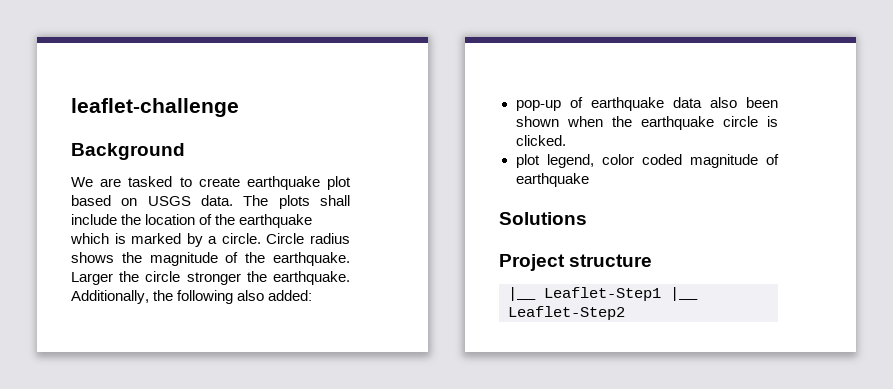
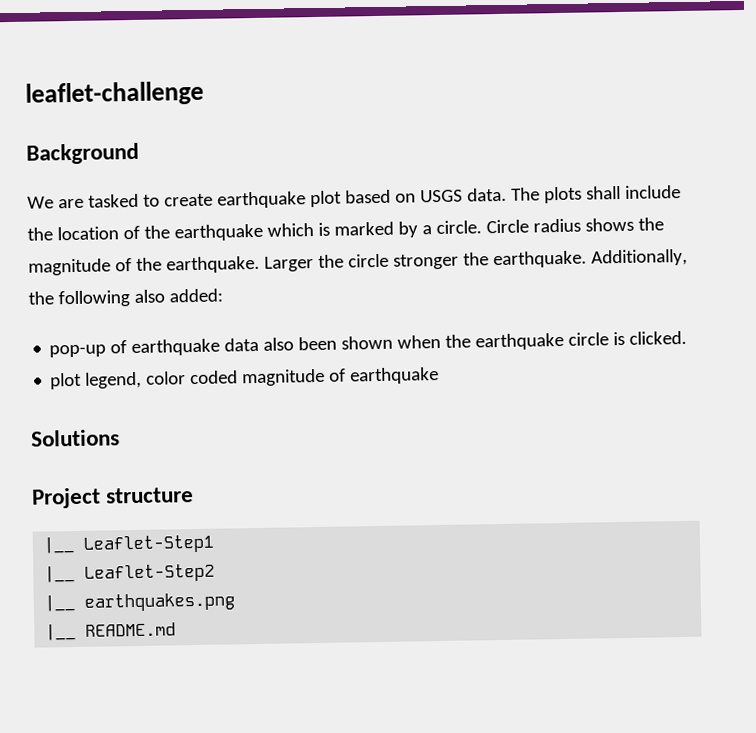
- |__ Leaflet-Step1 |__ Leaflet-Step2
+ |__ Leaflet-Step1
+ |__ Leaflet-Step2
+ |__ earthquakes.png
+ |__ README.md

